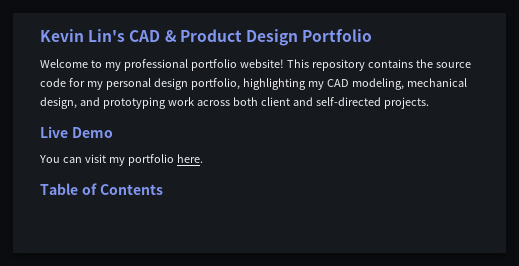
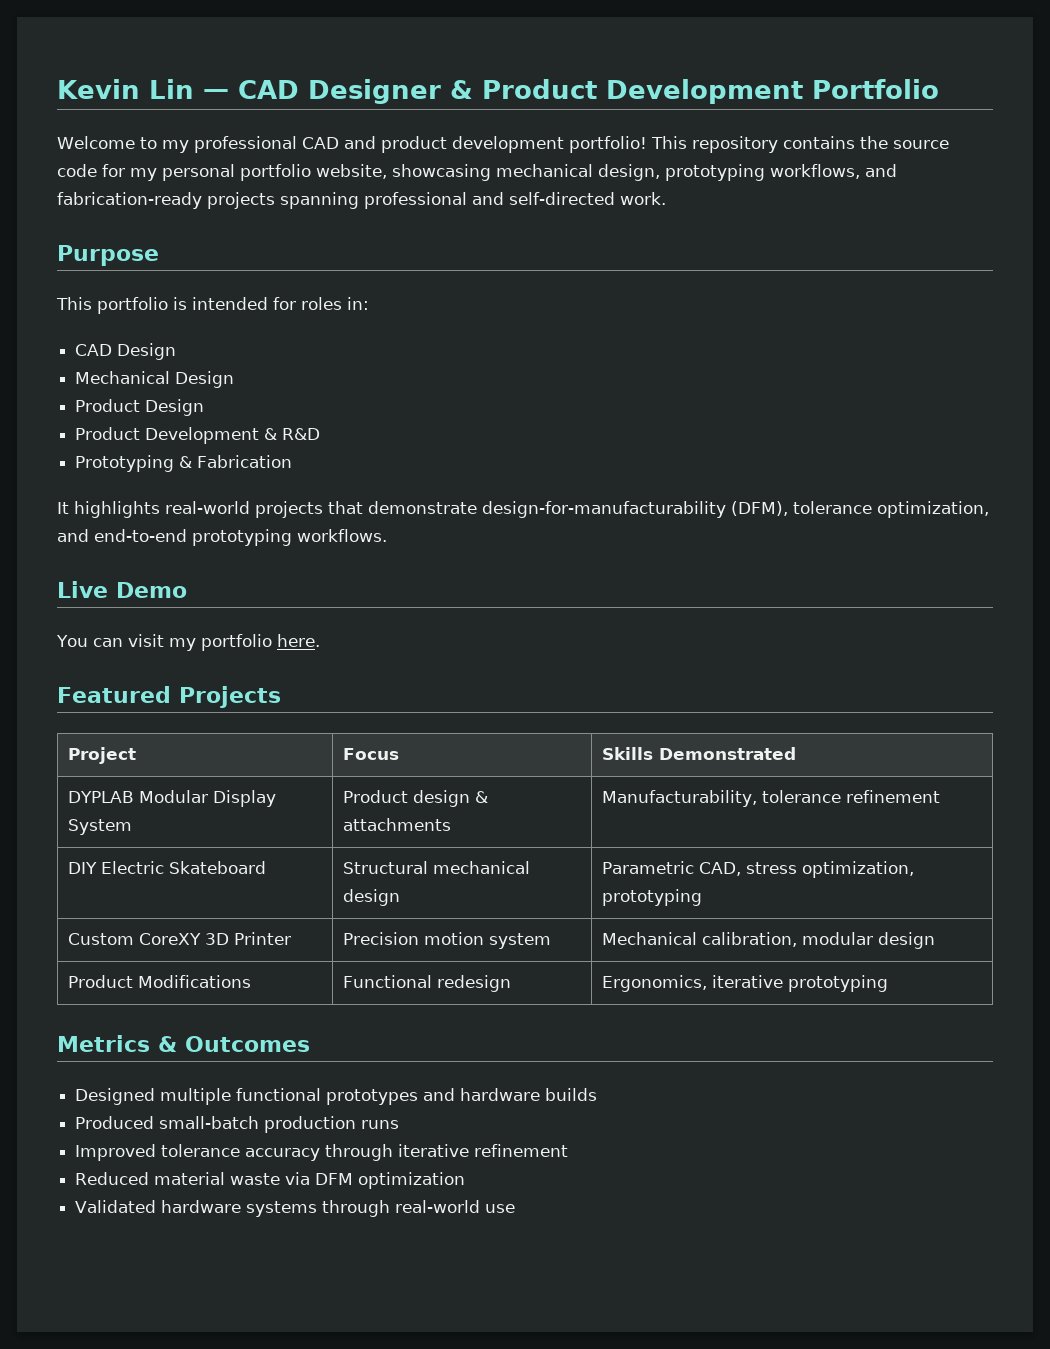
- Kevin Lin's CAD & Product Design Portfolio
+ Kevin Lin — CAD Designer & Product Development Portfolio
- Welcome to my professional portfolio website!
+ Welcome to my professional CAD and product development portfolio!
- This repository contains the source code for my personal design portfolio, highlighting my CAD modeling, mechanical design, and prototyping work across both client and self-directed projects.
+ This repository contains the source code for my personal portfolio website, showcasing mechanical design, prototyping workflows, and fabrication-ready projects spanning professional and self-directed work.
+ Purpose
+ This portfolio is intended for roles in:
+ CAD Design
+ Mechanical Design
+ Product Design
+ Product Development & R&D
+ Prototyping & Fabrication
+ It highlights real-world projects that demonstrate design-for-manufacturability (DFM), tolerance optimization, and end-to-end prototyping workflows.
- Table of Contents
+ Featured Projects
+ Project | Focus | Skills Demonstrated
+ DYPLAB Modular Display System | Product design & attachments | Manufacturability, tolerance refinement
+ DIY Electric Skateboard | Structural mechanical design | Parametric CAD, stress optimization, prototyping
+ Custom CoreXY 3D Printer | Precision motion system | Mechanical calibration, modular design
+ Product Modifications | Functional redesign | Ergonomics, iterative prototyping
+ Metrics & Outcomes
+ Designed multiple functional prototypes and hardware builds
+ Produced small-batch production runs
+ Improved tolerance accuracy through iterative refinement
+ Reduced material waste via DFM optimization
+ Validated hardware systems through real-world use

